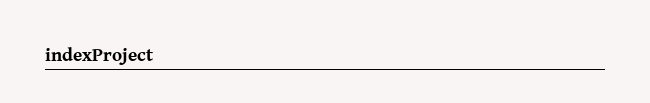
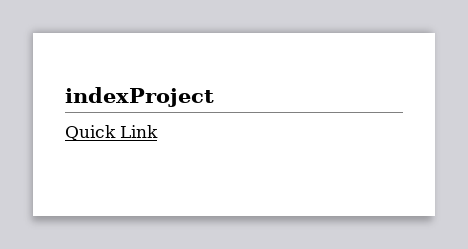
+ Quick Link

